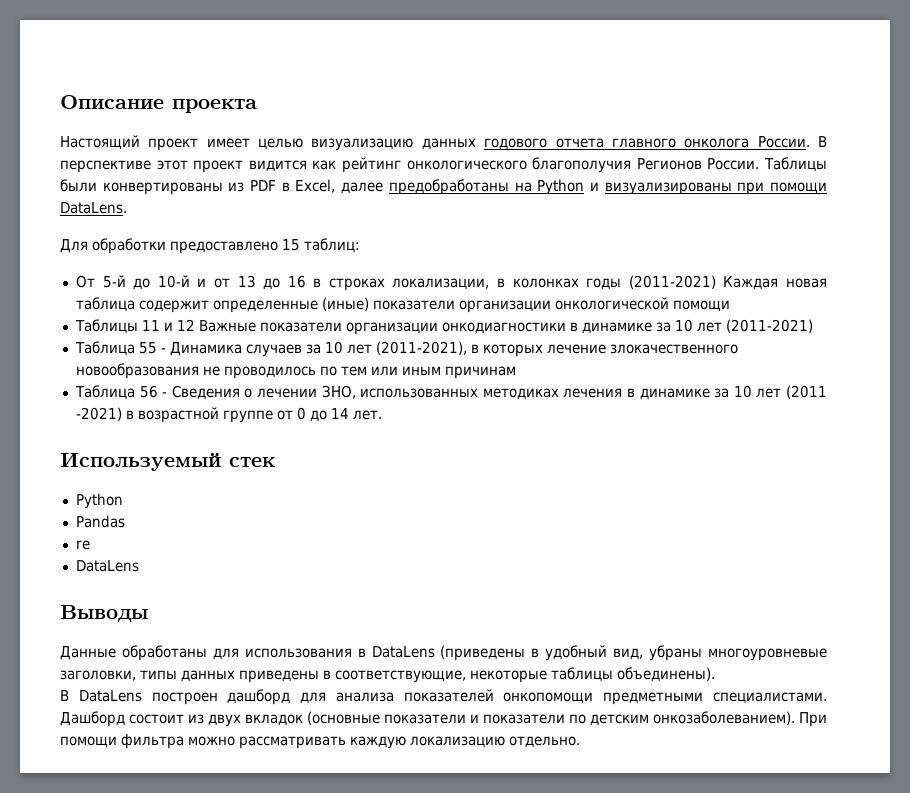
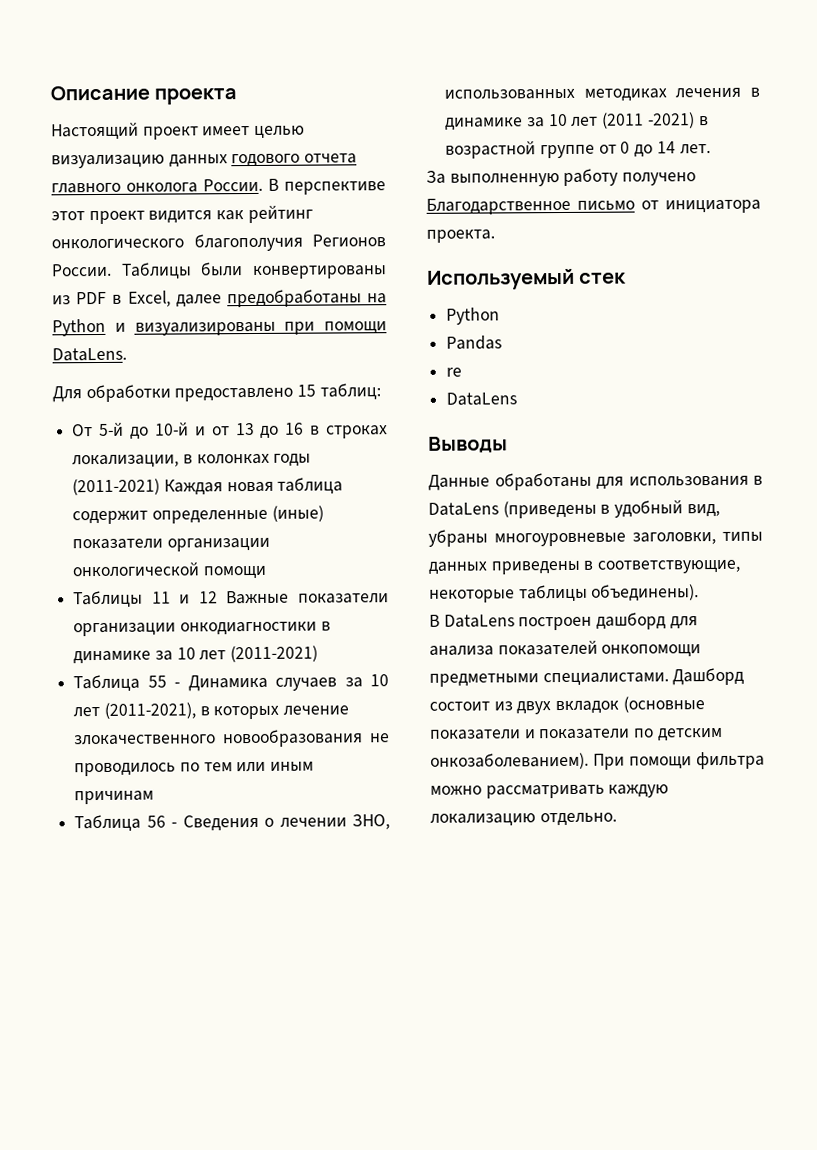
+ За выполненную работу получено Благодарственное письмо от инициатора проекта.

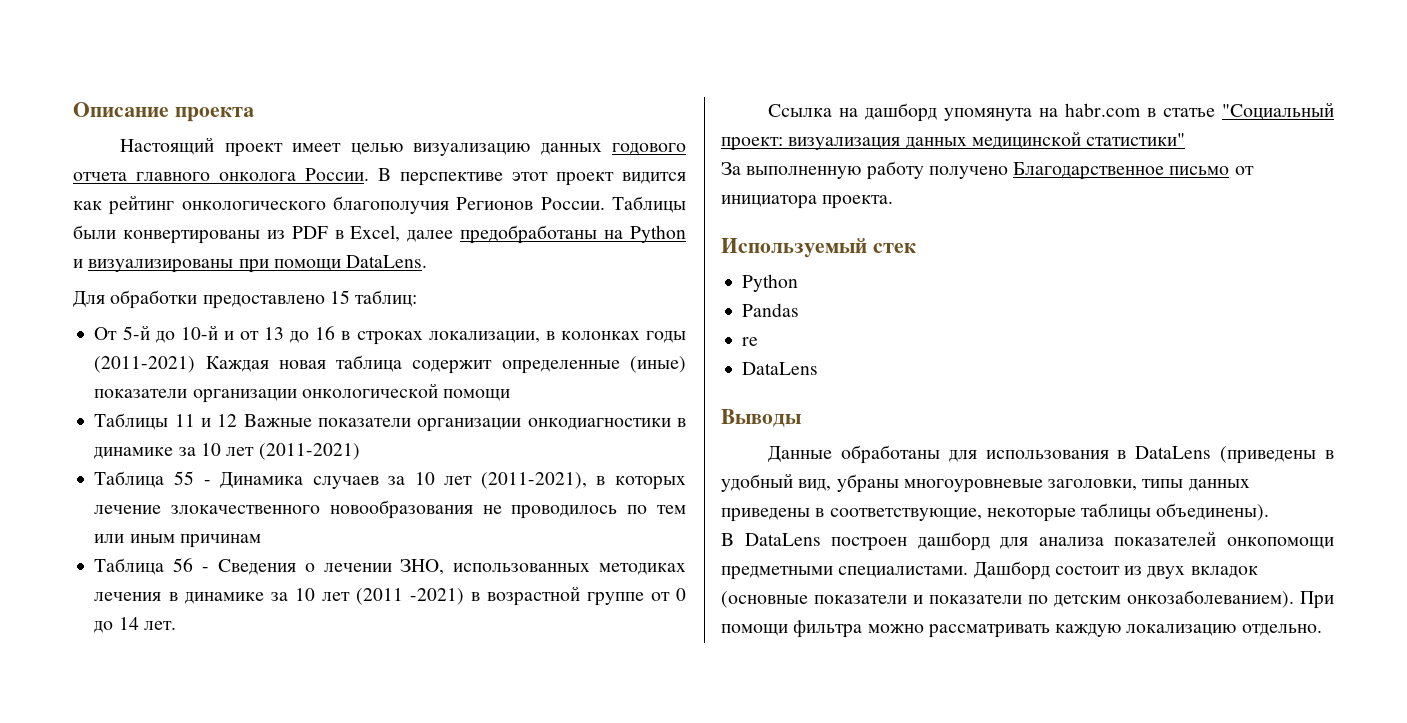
+ Ссылка на дашборд упомянута на habr.com в статье "Социальный проект: визуализация данных медицинской статистики"

